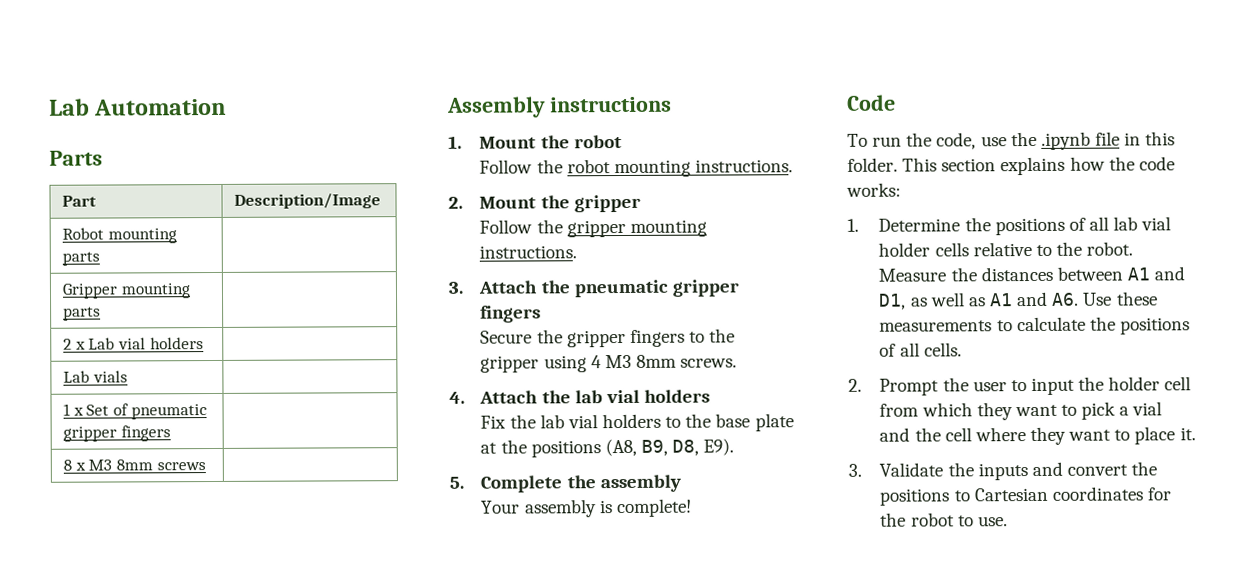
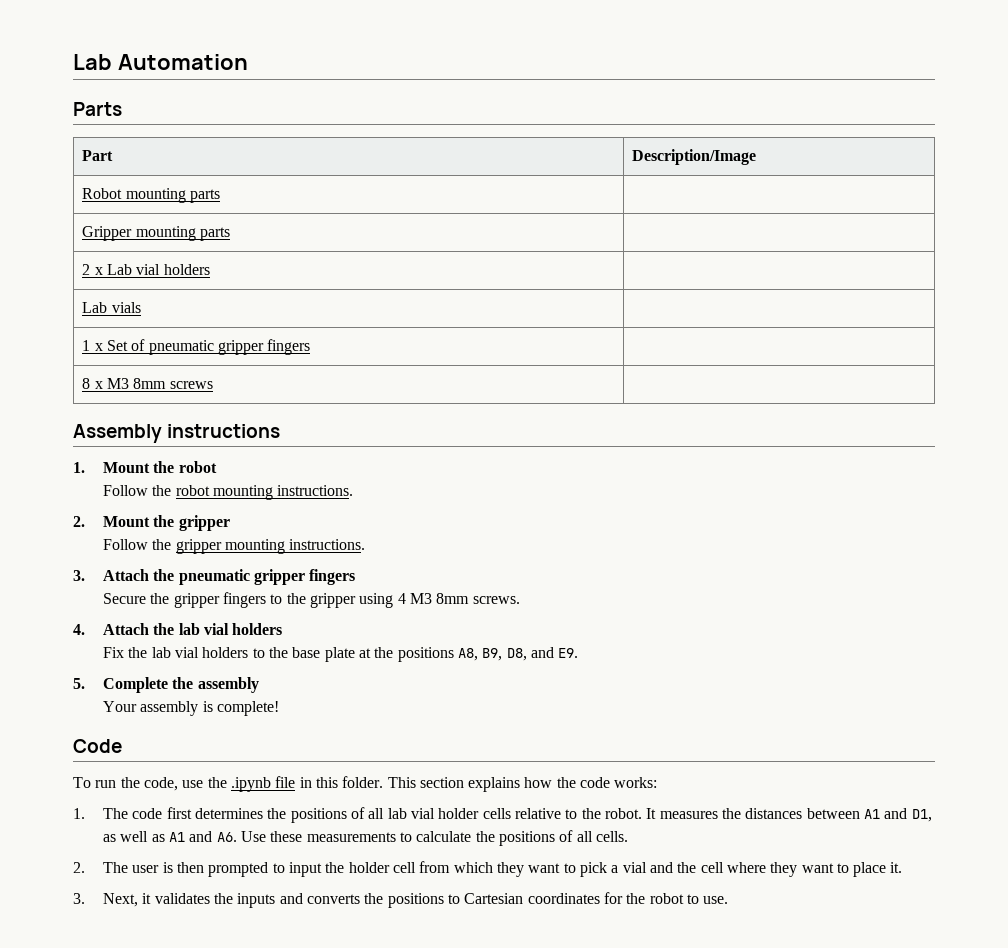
- Fix the lab vial holders to the base plate at the positions (A8, B9, D8, E9).
+ Fix the lab vial holders to the base plate at the positions A8, B9, D8, and E9.
- 1. Determine the positions of all lab vial holder cells relative to the robot.
+ 1. The code first determines the positions of all lab vial holder cells relative to the robot.
- Measure the distances between A1 and D1, as well as A1 and A6. Use these measurements to calculate the positions of all cells.
+ It measures the distances between A1 and D1, as well as A1 and A6. Use these measurements to calculate the positions of all cells.
- 2. Prompt the user to input the holder cell from which they want to pick a vial and the cell where they want to place it.
+ 2. The user is then prompted to input the holder cell from which they want to pick a vial and the cell where they want to place it.
- 3. Validate the inputs and convert the positions to Cartesian coordinates for the robot to use.
+ 3. Next, it validates the inputs and converts the positions to Cartesian coordinates for the robot to use.

